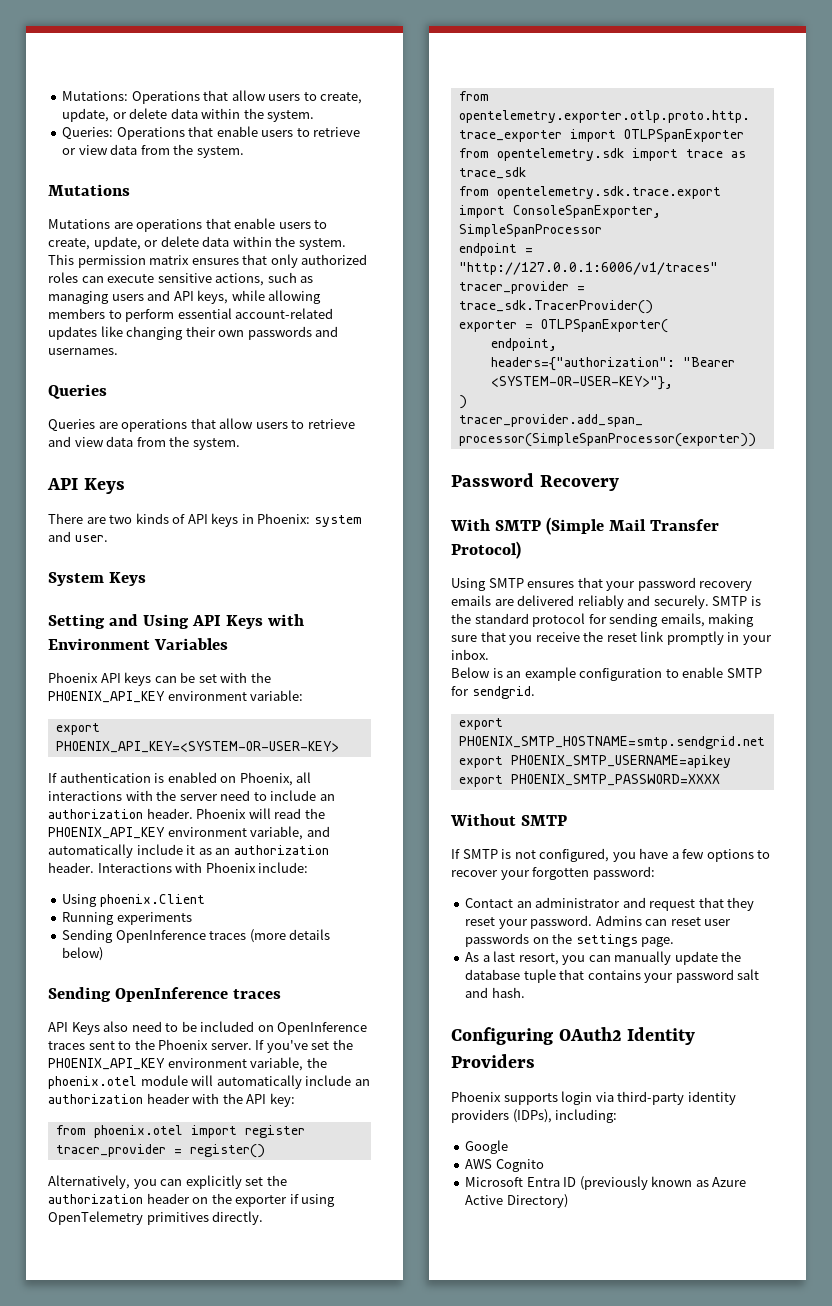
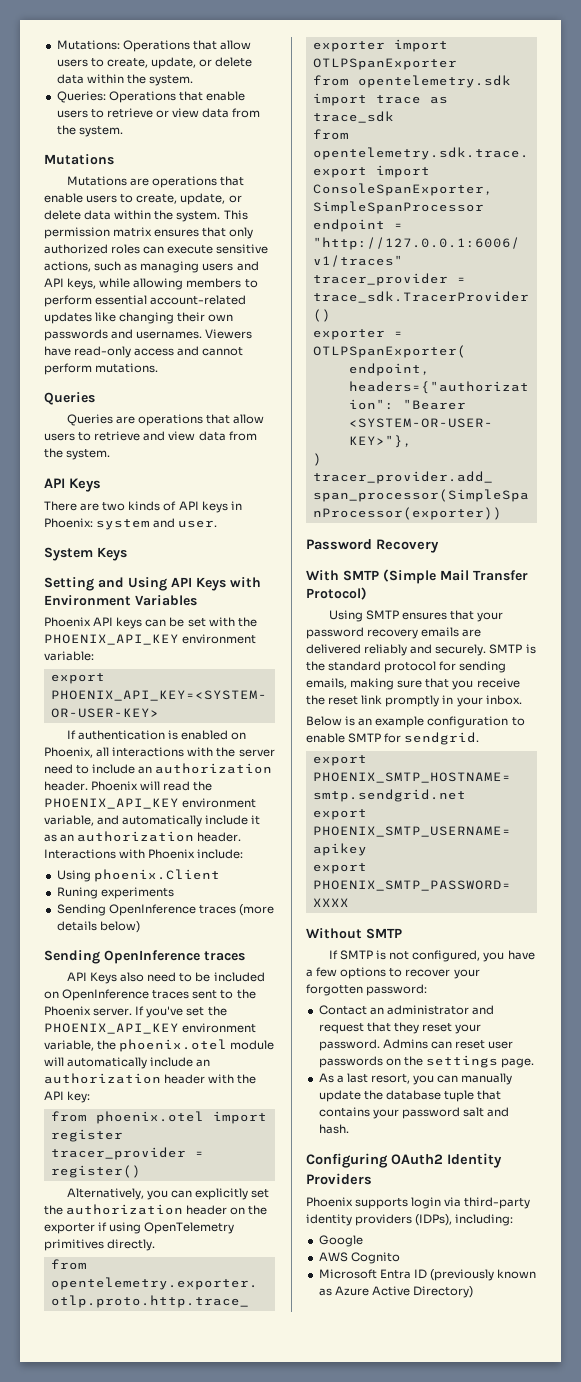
+ Viewers have read-only access and cannot perform mutations.
- Running experiments
+ Runing experiments

